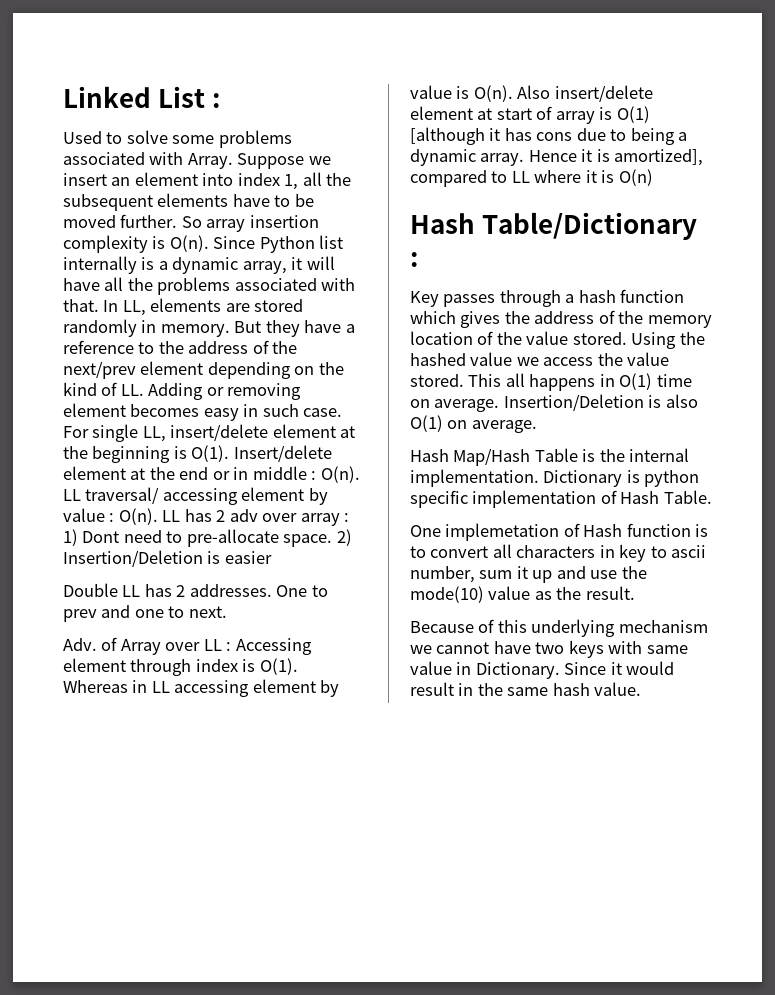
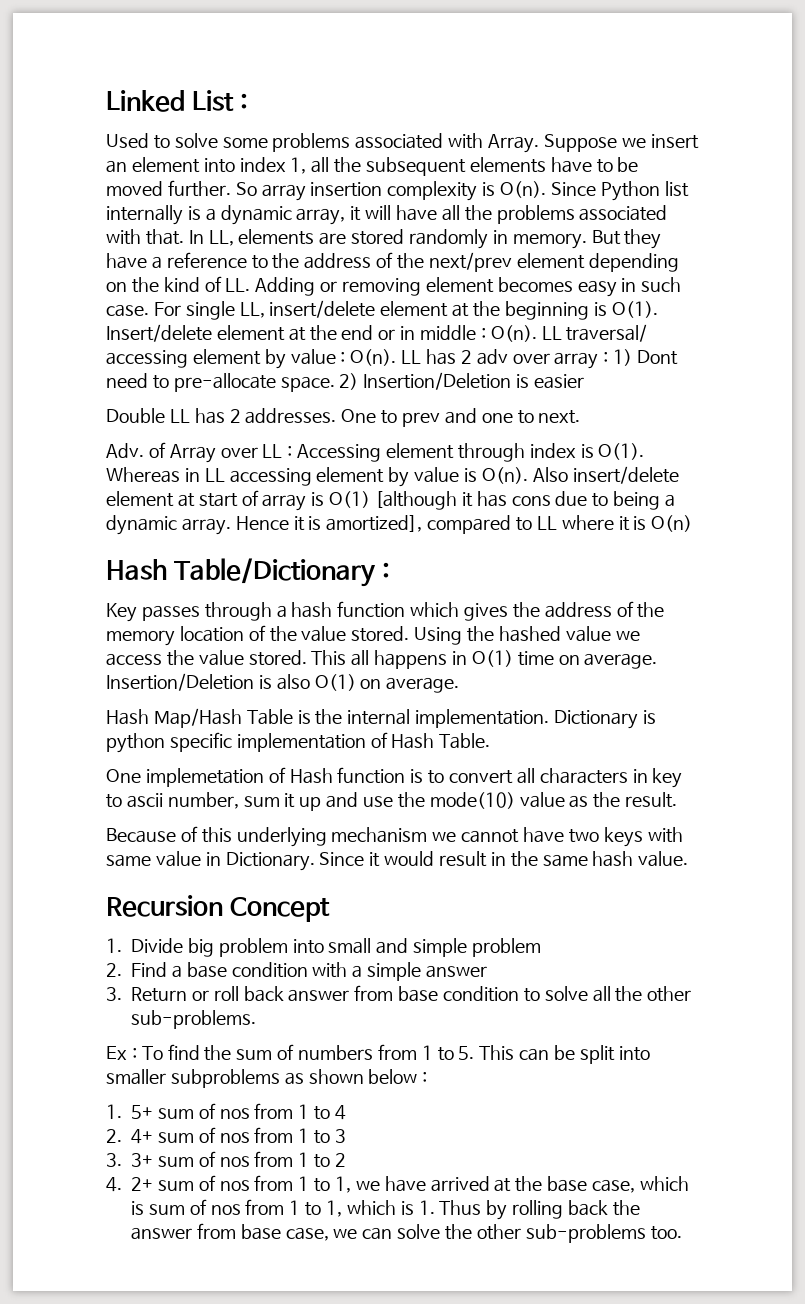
+ Recursion Concept
+ 1. Divide big problem into small and simple problem
+ 2. Find a base condition with a simple answer
+ 3. Return or roll back answer from base condition to solve all the other sub-problems.
+ Ex : To find the sum of numbers from 1 to 5. This can be split into smaller subproblems as shown below :
+ 1. 5+ sum of nos from 1 to 4
+ 2. 4+ sum of nos from 1 to 3
+ 3. 3+ sum of nos from 1 to 2
+ 4. 2+ sum of nos from 1 to 1, we have arrived at the base case, which is sum of nos from 1 to 1, which is 1. Thus by rolling back the answer from base case, we can solve the other sub-problems too.

